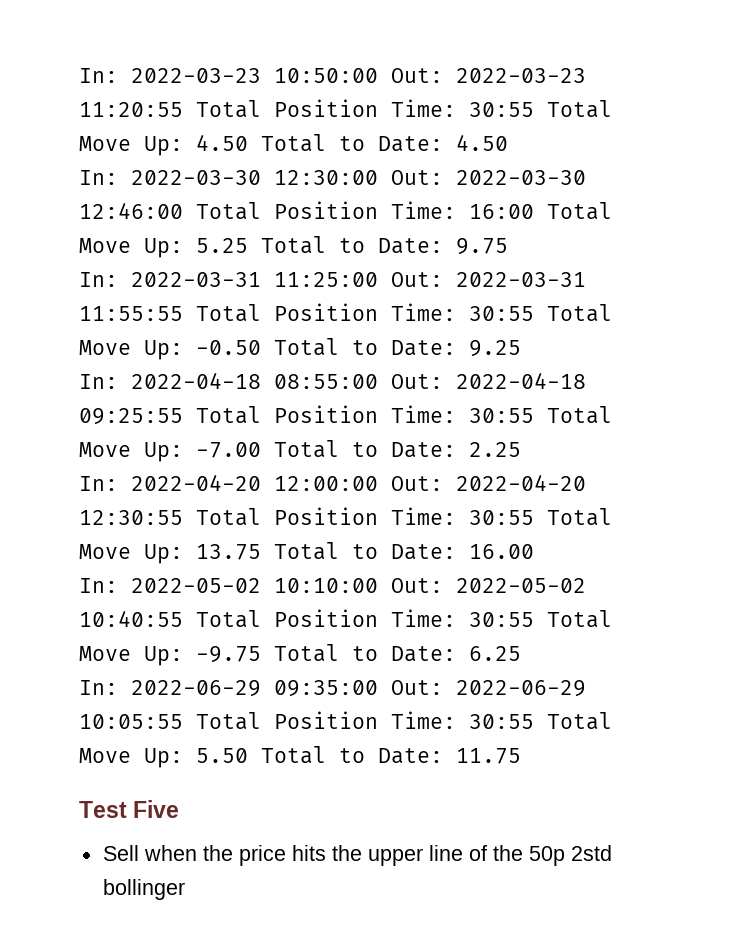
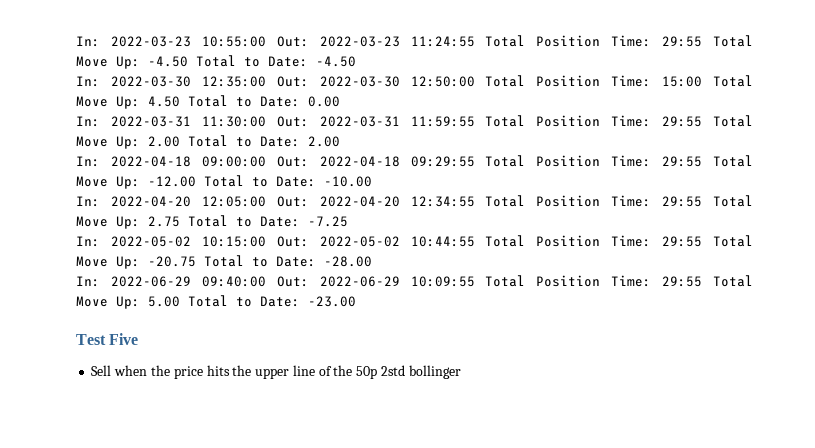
- In: 2022-03-23 10:50:00 Out: 2022-03-23 11:20:55 Total Position Time: 30:55 Total Move Up: 4.50 Total to Date: 4.50
- In: 2022-03-30 12:30:00 Out: 2022-03-30 12:46:00 Total Position Time: 16:00 Total Move Up: 5.25 Total to Date: 9.75
- In: 2022-03-31 11:25:00 Out: 2022-03-31 11:55:55 Total Position Time: 30:55 Total Move Up: -0.50 Total to Date: 9.25
- In: 2022-04-18 08:55:00 Out: 2022-04-18 09:25:55 Total Position Time: 30:55 Total Move Up: -7.00 Total to Date: 2.25
- In: 2022-04-20 12:00:00 Out: 2022-04-20 12:30:55 Total Position Time: 30:55 Total Move Up: 13.75 Total to Date: 16.00
- In: 2022-05-02 10:10:00 Out: 2022-05-02 10:40:55 Total Position Time: 30:55 Total Move Up: -9.75 Total to Date: 6.25
- In: 2022-06-29 09:35:00 Out: 2022-06-29 10:05:55 Total Position Time: 30:55 Total Move Up: 5.50 Total to Date: 11.75
+ In: 2022-03-23 10:55:00 Out: 2022-03-23 11:24:55 Total Position Time: 29:55 Total Move Up: -4.50 Total to Date: -4.50
+ In: 2022-03-30 12:35:00 Out: 2022-03-30 12:50:00 Total Position Time: 15:00 Total Move Up: 4.50 Total to Date: 0.00
+ In: 2022-03-31 11:30:00 Out: 2022-03-31 11:59:55 Total Position Time: 29:55 Total Move Up: 2.00 Total to Date: 2.00
+ In: 2022-04-18 09:00:00 Out: 2022-04-18 09:29:55 Total Position Time: 29:55 Total Move Up: -12.00 Total to Date: -10.00
+ In: 2022-04-20 12:05:00 Out: 2022-04-20 12:34:55 Total Position Time: 29:55 Total Move Up: 2.75 Total to Date: -7.25
+ In: 2022-05-02 10:15:00 Out: 2022-05-02 10:44:55 Total Position Time: 29:55 Total Move Up: -20.75 Total to Date: -28.00
+ In: 2022-06-29 09:40:00 Out: 2022-06-29 10:09:55 Total Position Time: 29:55 Total Move Up: 5.00 Total to Date: -23.00

